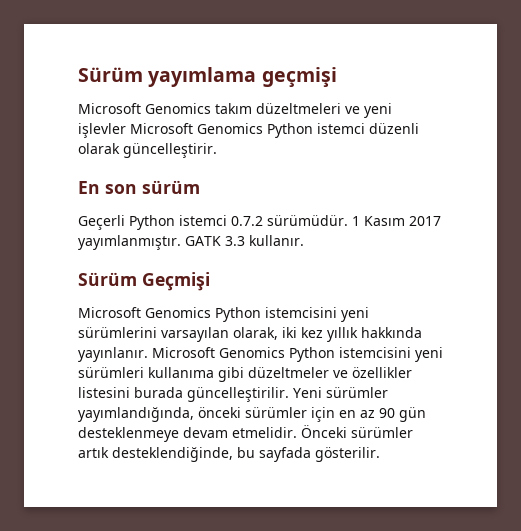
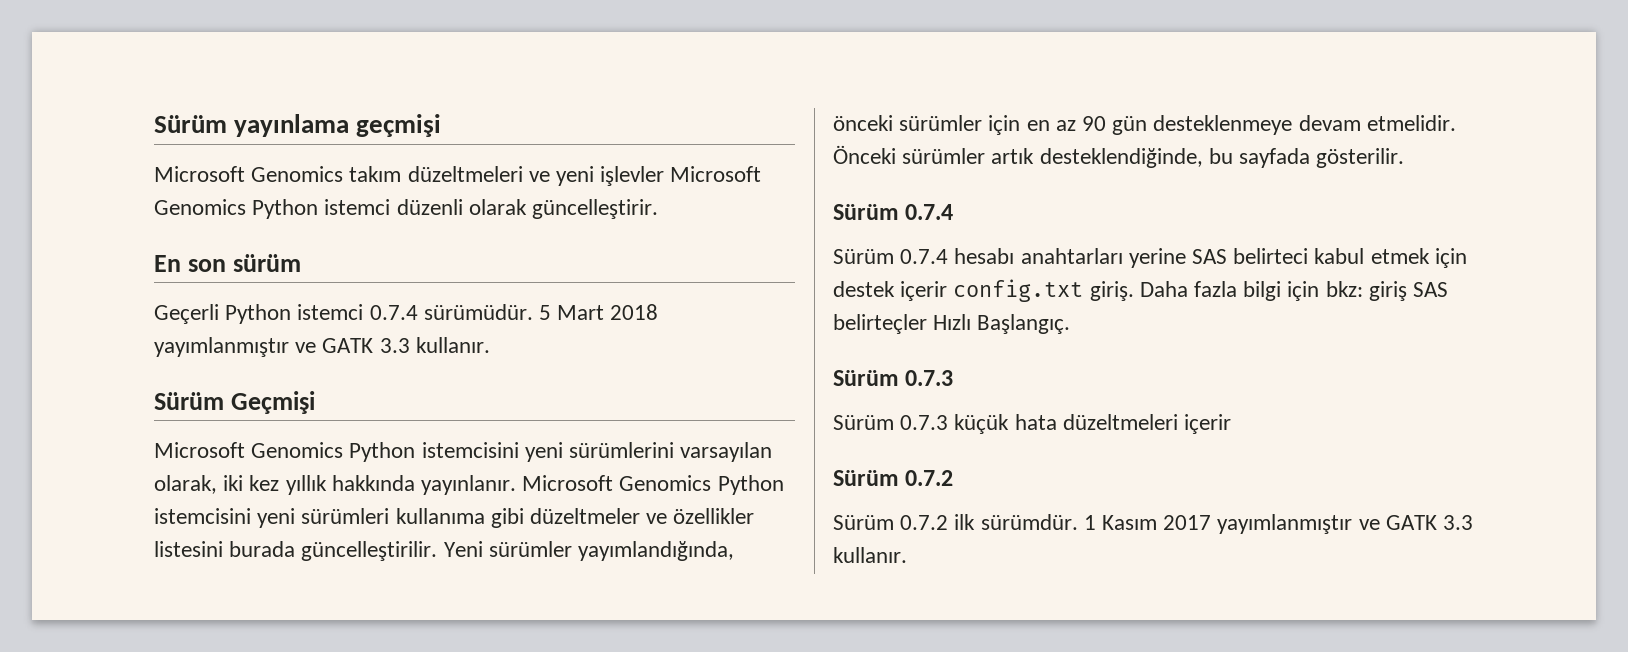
- Sürüm yayımlama geçmişi
+ Sürüm yayınlama geçmişi
- Geçerli Python istemci 0.7.2 sürümüdür. 1 Kasım 2017 yayımlanmıştır. GATK 3.3 kullanır.
+ Geçerli Python istemci 0.7.4 sürümüdür. 5 Mart 2018 yayımlanmıştır ve GATK 3.3 kullanır.
  Önceki sürümler artık desteklendiğinde, bu sayfada gösterilir.
+ Sürüm 0.7.4
+ Sürüm 0.7.4 hesabı anahtarları yerine SAS belirteci kabul etmek için destek içerir config.txt giriş. Daha fazla bilgi için bkz: giriş SAS belirteçler Hızlı Başlangıç.
+ Sürüm 0.7.3
+ Sürüm 0.7.3 küçük hata düzeltmeleri içerir
+ Sürüm 0.7.2
+ Sürüm 0.7.2 ilk sürümdür. 1 Kasım 2017 yayımlanmıştır ve GATK 3.3 kullanır.

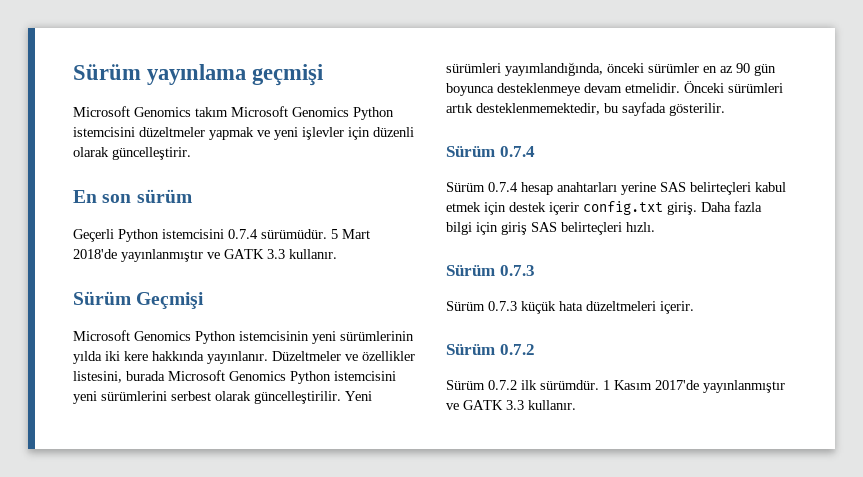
- Microsoft Genomics takım düzeltmeleri ve yeni işlevler Microsoft Genomics Python istemci düzenli olarak güncelleştirir.
+ Microsoft Genomics takım Microsoft Genomics Python istemcisini düzeltmeler yapmak ve yeni işlevler için düzenli olarak güncelleştirir.
- Geçerli Python istemci 0.7.4 sürümüdür.
+ Geçerli Python istemcisini 0.7.4 sürümüdür.
- 5 Mart 2018 yayımlanmıştır ve GATK 3.3 kullanır.
+ 5 Mart 2018'de yayınlanmıştır ve GATK 3.3 kullanır.
- Microsoft Genomics Python istemcisini yeni sürümlerini varsayılan olarak, iki kez yıllık hakkında yayınlanır. Microsoft Genomics Python istemcisini yeni sürümleri kullanıma gibi düzeltmeler ve özellikler listesini burada güncelleştirilir.
+ Microsoft Genomics Python istemcisinin yeni sürümlerinin yılda iki kere hakkında yayınlanır. Düzeltmeler ve özellikler listesini, burada Microsoft Genomics Python istemcisini yeni sürümlerini serbest olarak güncelleştirilir.
- Yeni sürümler yayımlandığında, önceki sürümler için en az 90 gün desteklenmeye devam etmelidir.
+ Yeni sürümleri yayımlandığında, önceki sürümler en az 90 gün boyunca desteklenmeye devam etmelidir.
- Önceki sürümler artık desteklendiğinde, bu sayfada gösterilir.
+ Önceki sürümleri artık desteklenmemektedir, bu sayfada gösterilir.
- Sürüm 0.7.4 hesabı anahtarları yerine SAS belirteci kabul etmek için destek içerir config.txt giriş.
+ Sürüm 0.7.4 hesap anahtarları yerine SAS belirteçleri kabul etmek için destek içerir config.txt giriş.
- Daha fazla bilgi için bkz: giriş SAS belirteçler Hızlı Başlangıç.
+ Daha fazla bilgi için giriş SAS belirteçleri hızlı.
- Sürüm 0.7.3 küçük hata düzeltmeleri içerir
+ Sürüm 0.7.3 küçük hata düzeltmeleri içerir.
- 1 Kasım 2017 yayımlanmıştır ve GATK 3.3 kullanır.
+ 1 Kasım 2017'de yayınlanmıştır ve GATK 3.3 kullanır.

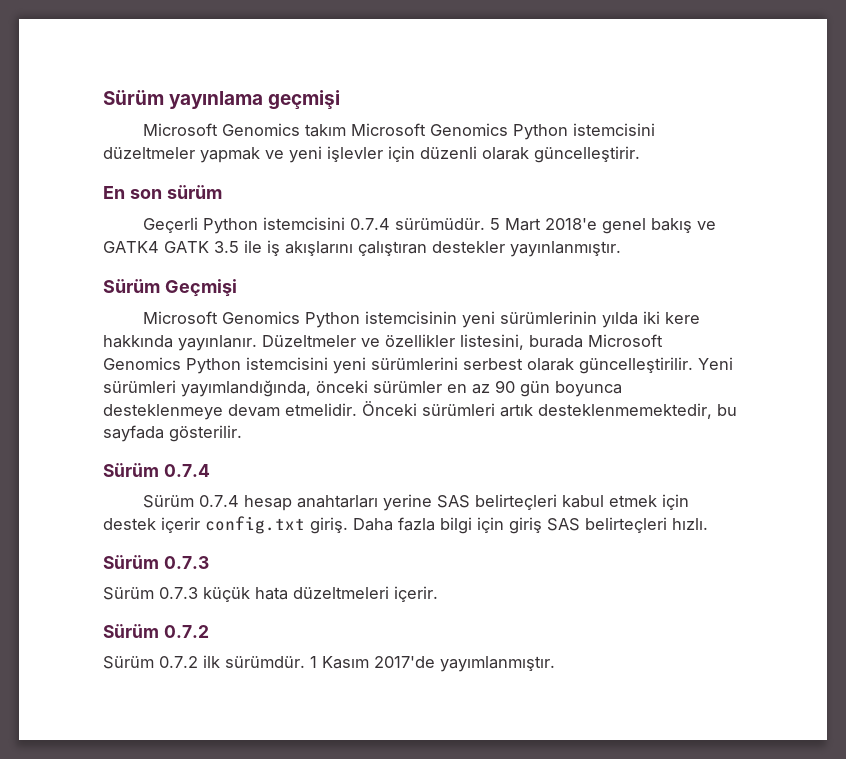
- 5 Mart 2018'de yayınlanmıştır ve GATK 3.3 kullanır.
+ 5 Mart 2018'e genel bakış ve GATK4 GATK 3.5 ile iş akışlarını çalıştıran destekler yayınlanmıştır.
- 1 Kasım 2017'de yayınlanmıştır ve GATK 3.3 kullanır.
+ 1 Kasım 2017'de yayımlanmıştır.

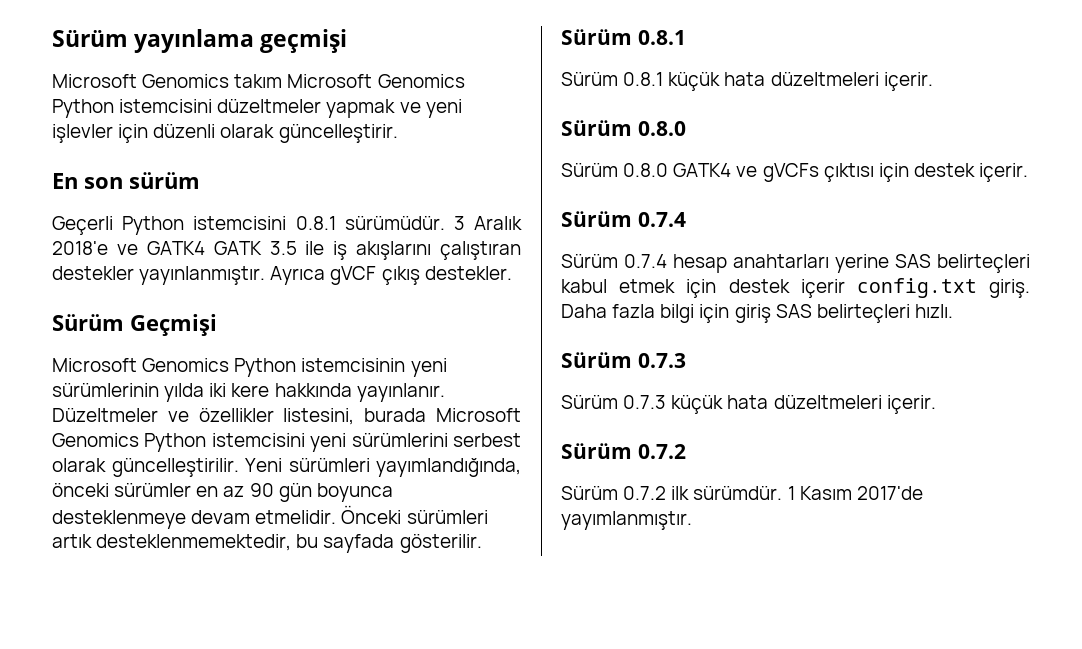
- Geçerli Python istemcisini 0.7.4 sürümüdür. 5 Mart 2018'e genel bakış ve GATK4 GATK 3.5 ile iş akışlarını çalıştıran destekler yayınlanmıştır.
+ Geçerli Python istemcisini 0.8.1 sürümüdür. 3 Aralık 2018'e ve GATK4 GATK 3.5 ile iş akışlarını çalıştıran destekler yayınlanmıştır. Ayrıca gVCF çıkış destekler.
  Önceki sürümleri artık desteklenmemektedir, bu sayfada gösterilir.
+ Sürüm 0.8.1
+ Sürüm 0.8.1 küçük hata düzeltmeleri içerir.
+ Sürüm 0.8.0
+ Sürüm 0.8.0 GATK4 ve gVCFs çıktısı için destek içerir.

